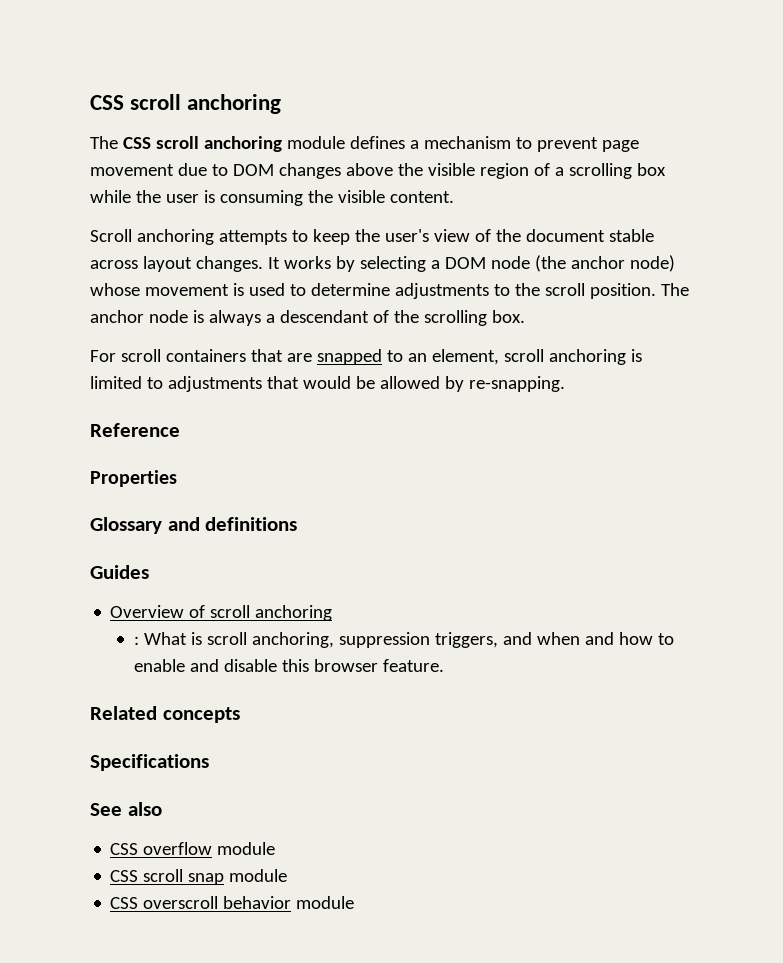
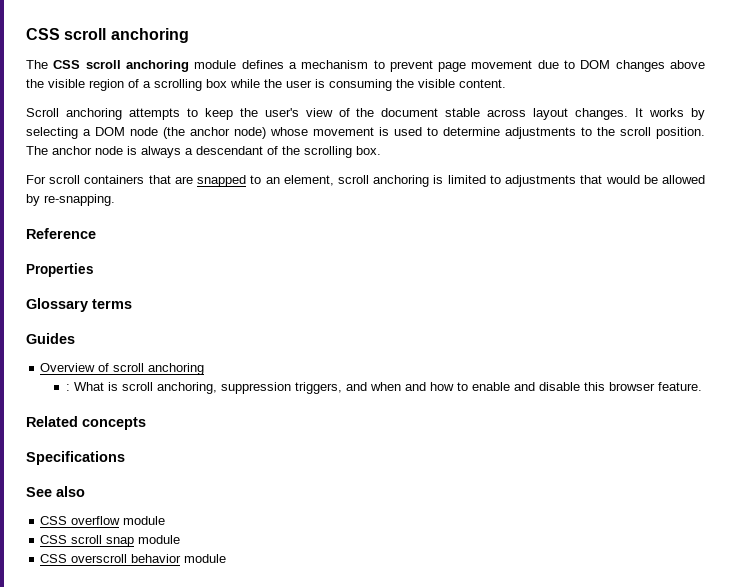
- Glossary and definitions
+ Glossary terms

